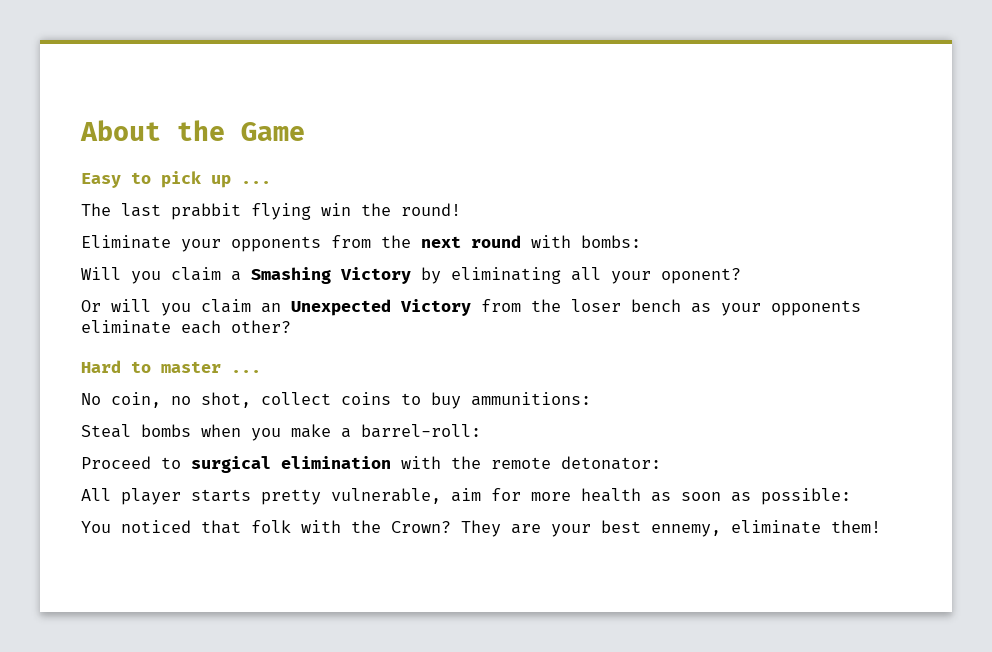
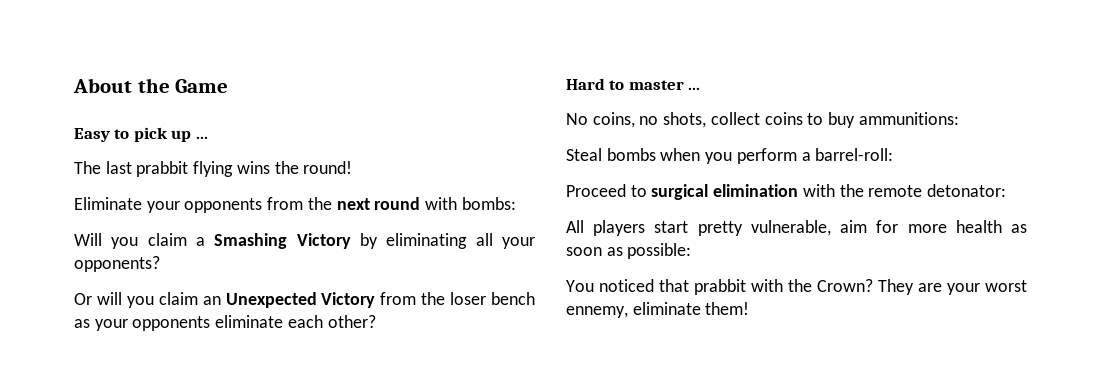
- The last prabbit flying win the round!
+ The last prabbit flying wins the round!
- Will you claim a Smashing Victory by eliminating all your oponent?
+ Will you claim a Smashing Victory by eliminating all your opponents?
- No coin, no shot, collect coins to buy ammunitions:
+ No coins, no shots, collect coins to buy ammunitions:
- Steal bombs when you make a barrel-roll:
+ Steal bombs when you perform a barrel-roll:
- All player starts pretty vulnerable, aim for more health as soon as possible:
+ All players start pretty vulnerable, aim for more health as soon as possible:
- You noticed that folk with the Crown?
+ You noticed that prabbit with the Crown?
- They are your best ennemy, eliminate them!
+ They are your worst ennemy, eliminate them!

